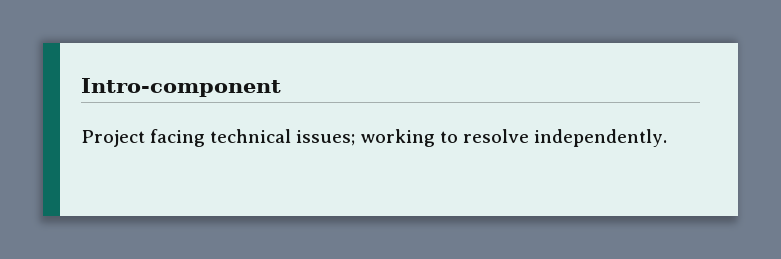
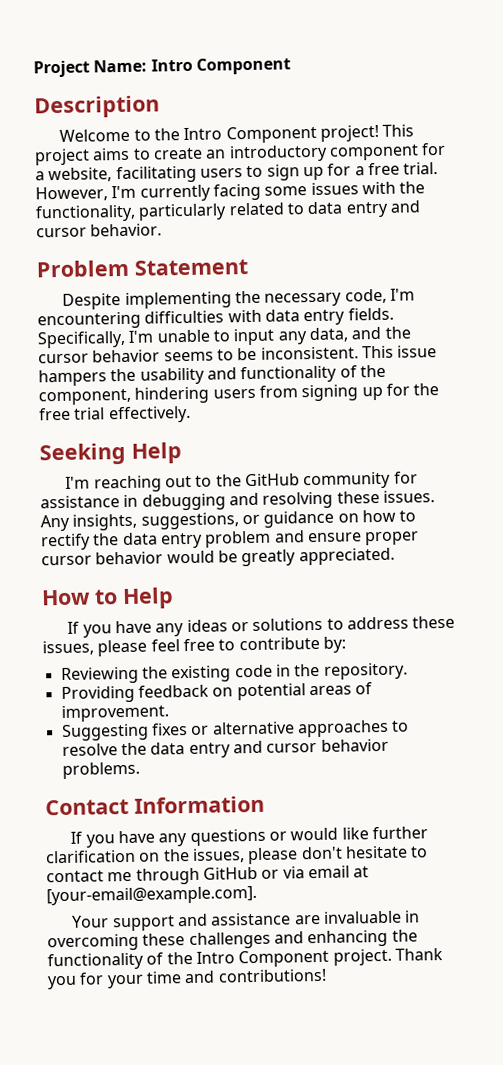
- Intro-component
- Project facing technical issues; working to resolve independently.
+ Project Name: Intro Component
+ Description
+ Welcome to the Intro Component project! This project aims to create an introductory component for a website, facilitating users to sign up for a free trial. However, I'm currently facing some issues with the functionality, particularly related to data entry and cursor behavior.
+ Problem Statement
+ Despite implementing the necessary code, I'm encountering difficulties with data entry fields. Specifically, I'm unable to input any data, and the cursor behavior seems to be inconsistent. This issue hampers the usability and functionality of the component, hindering users from signing up for the free trial effectively.
+ Seeking Help
+ I'm reaching out to the GitHub community for assistance in debugging and resolving these issues. Any insights, suggestions, or guidance on how to rectify the data entry problem and ensure proper cursor behavior would be greatly appreciated.
+ How to Help
+ If you have any ideas or solutions to address these issues, please feel free to contribute by:
+ Reviewing the existing code in the repository.
+ Providing feedback on potential areas of improvement.
+ Suggesting fixes or alternative approaches to resolve the data entry and cursor behavior problems.
+ Contact Information
+ If you have any questions or would like further clarification on the issues, please don't hesitate to contact me through GitHub or via email at [your-email@example.com].
+ Your support and assistance are invaluable in overcoming these challenges and enhancing the functionality of the Intro Component project. Thank you for your time and contributions!

